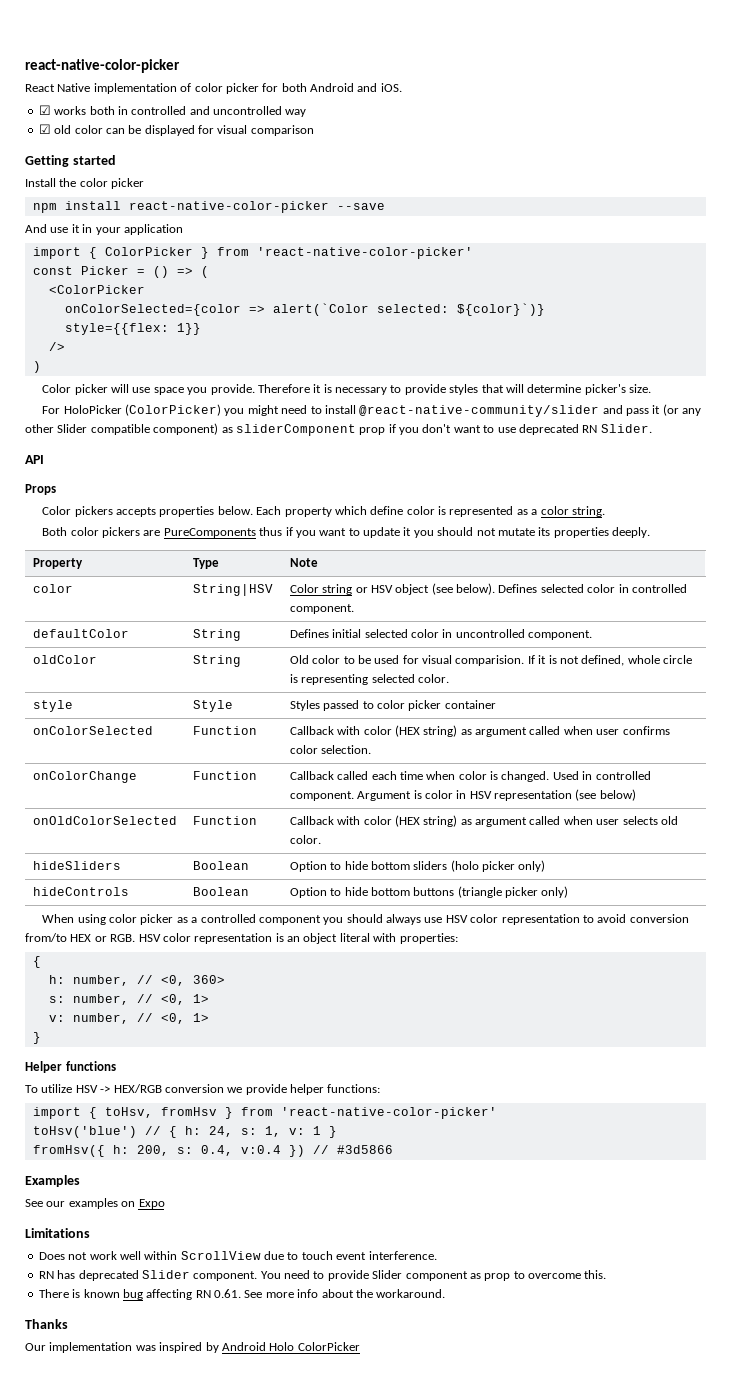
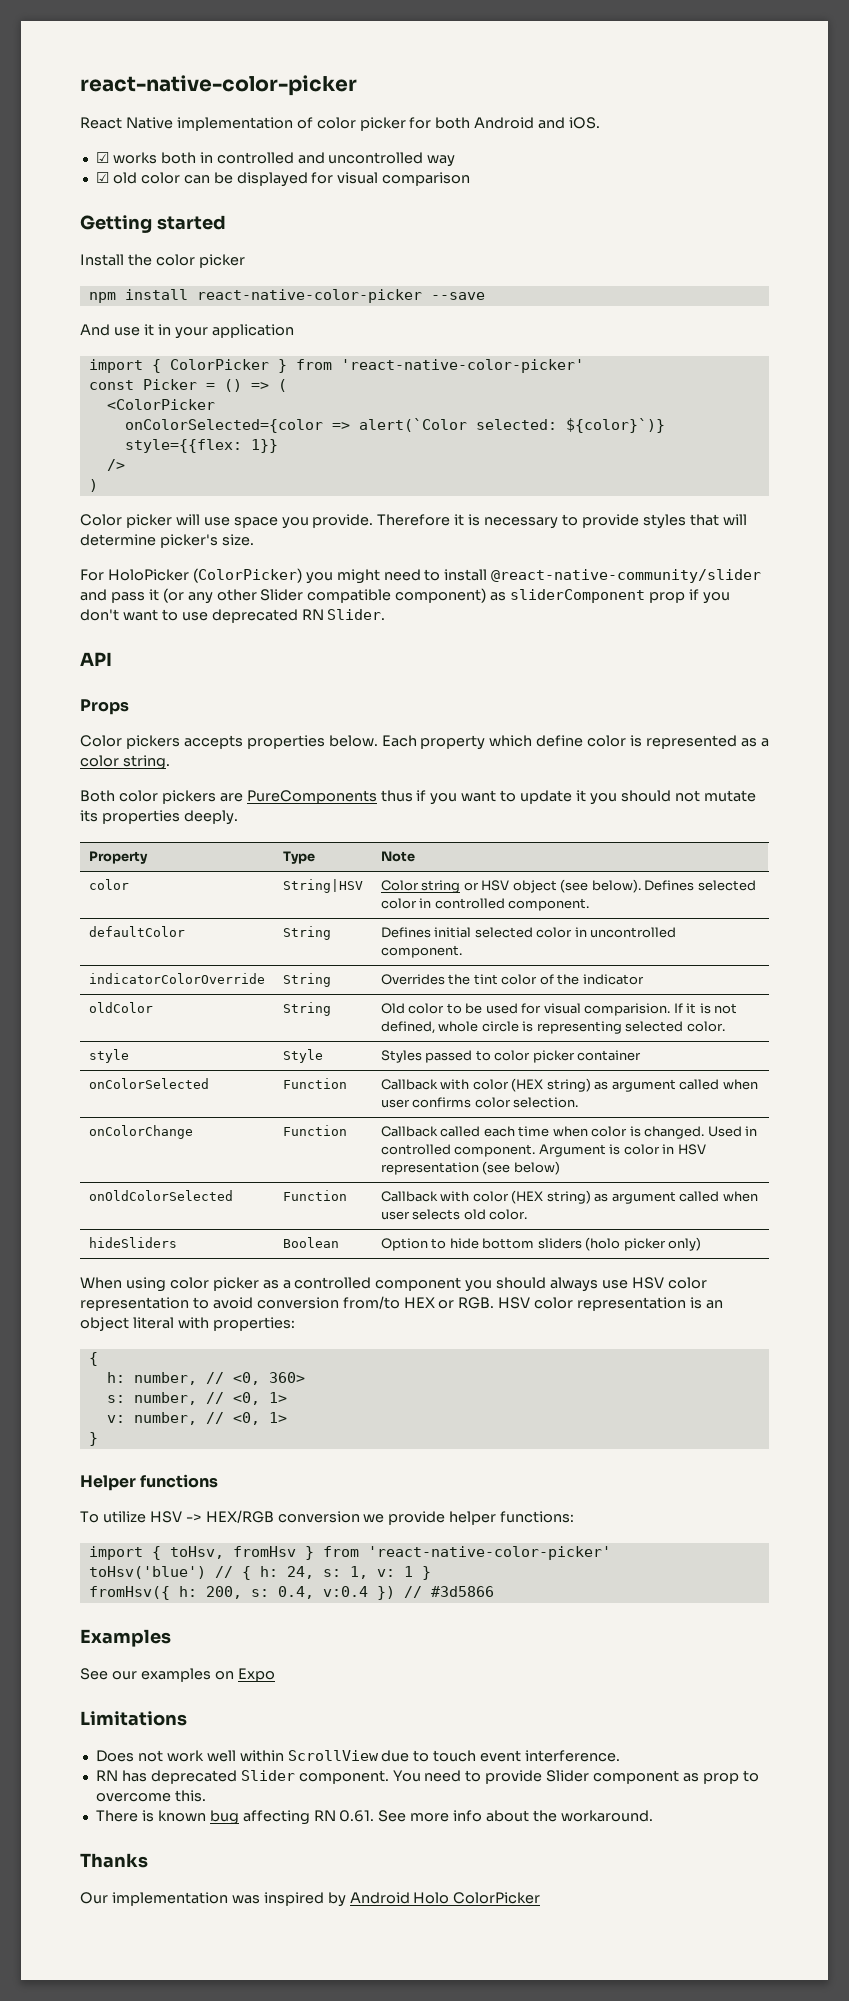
+ indicatorColorOverride | String | Overrides the tint color of the indicator
- hideControls | Boolean | Option to hide bottom buttons (triangle picker only)

